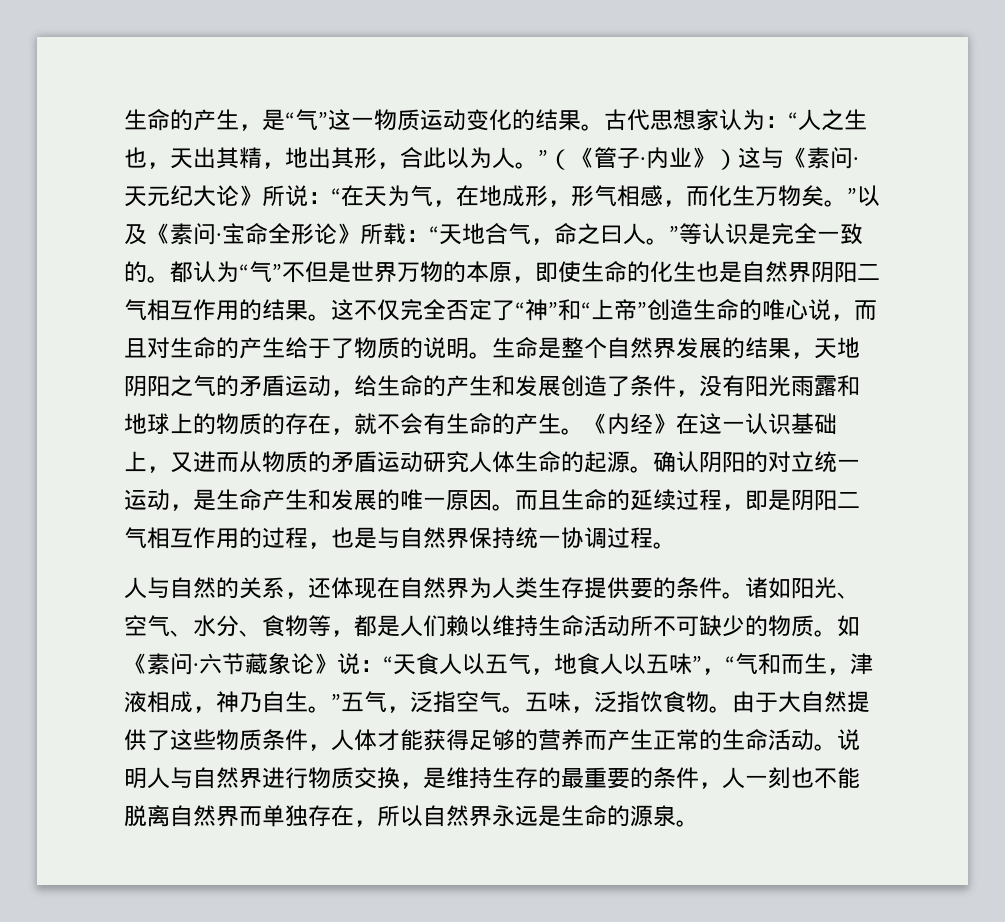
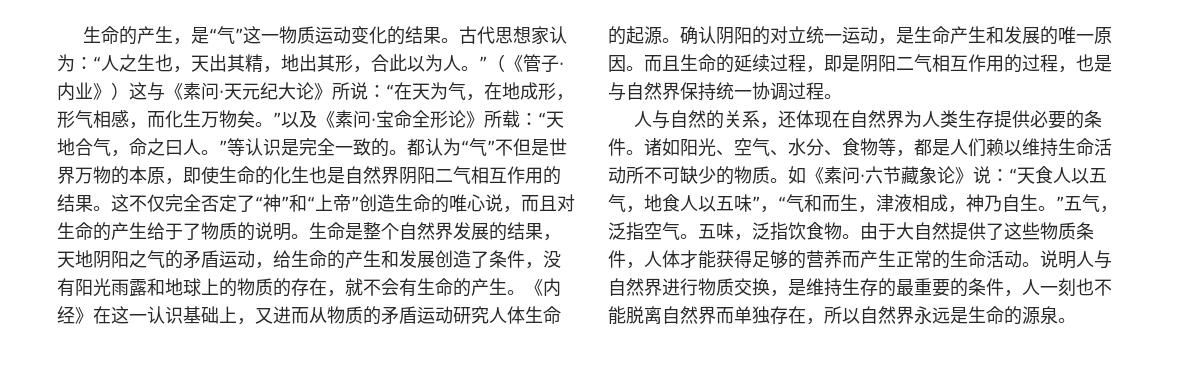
- 人与自然的关系，还体现在自然界为人类生存提供要的条件。
+ 人与自然的关系，还体现在自然界为人类生存提供必要的条件。

